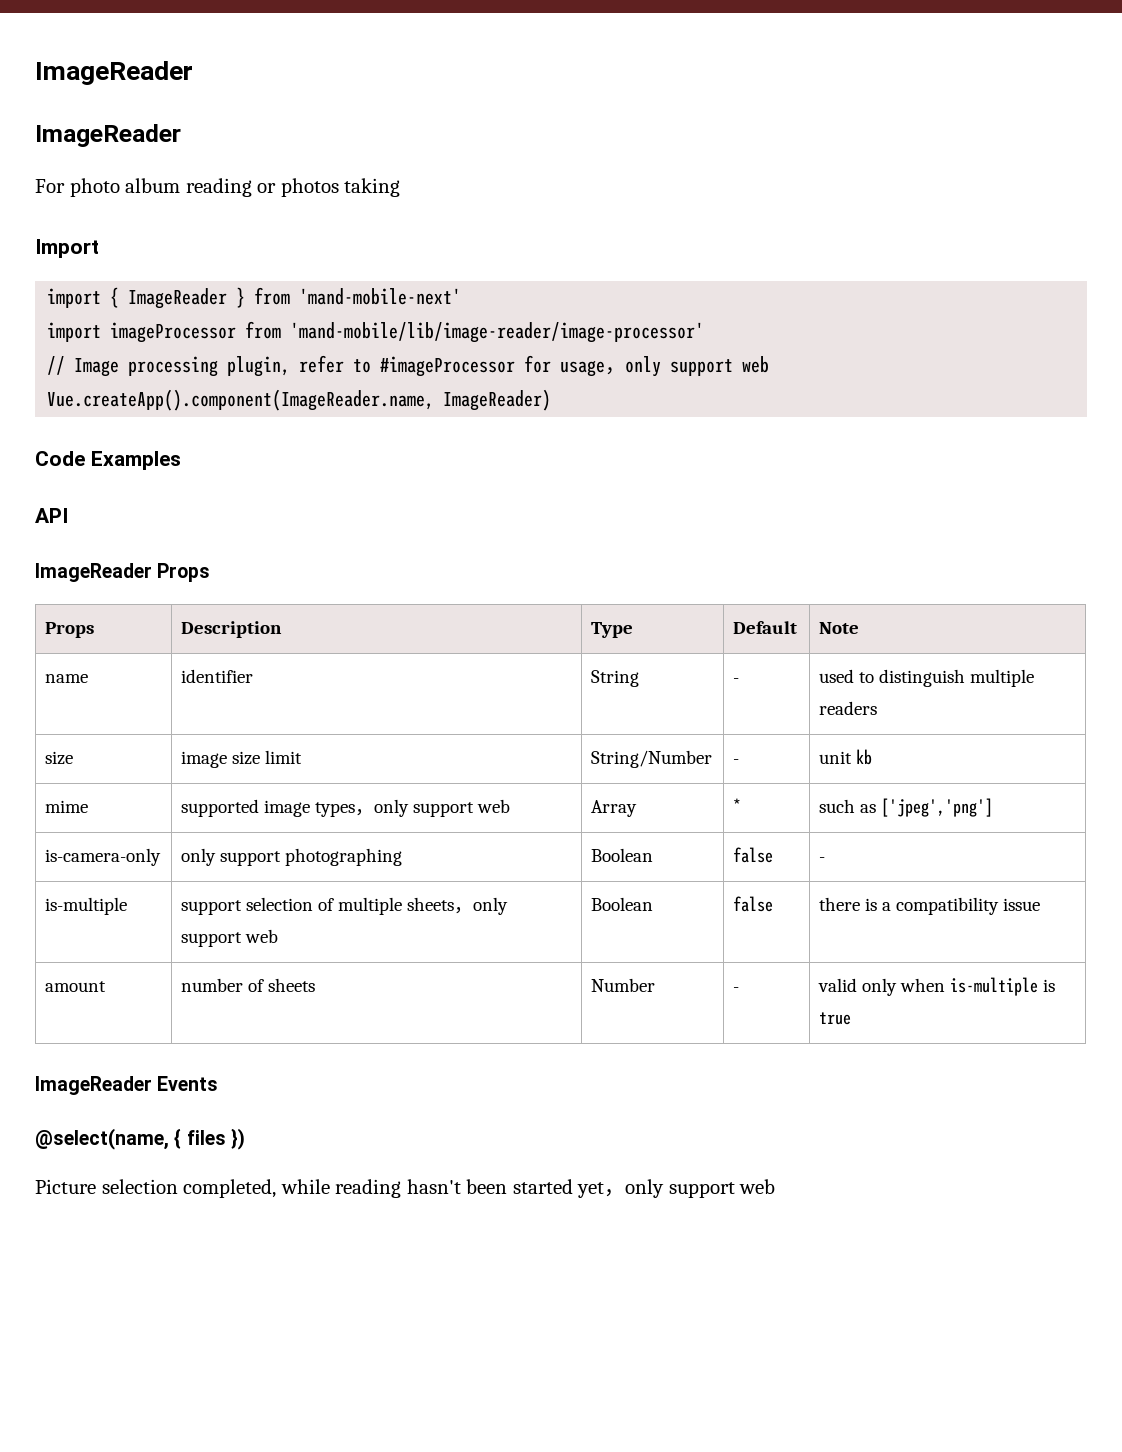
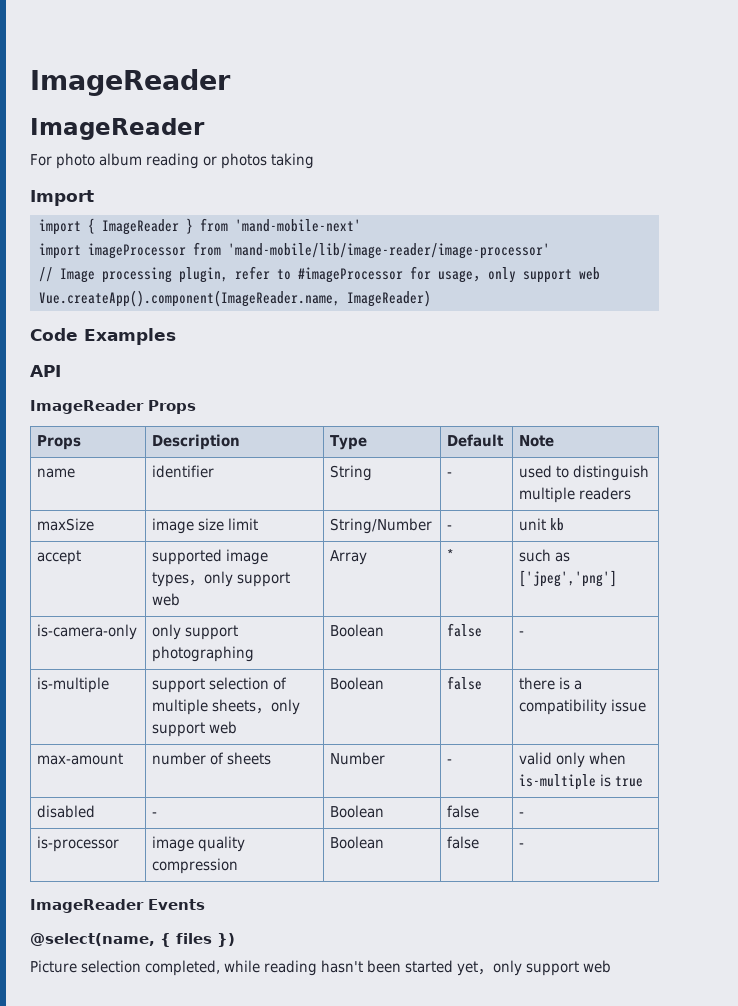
- size | image size limit | String/Number | - | unit kb
+ maxSize | image size limit | String/Number | - | unit kb
- mime | supported image types，only support web | Array | * | such as ['jpeg','png']
+ accept | supported image types，only support web | Array | * | such as ['jpeg','png']
- amount | number of sheets | Number | - | valid only when is-multiple is true
+ max-amount | number of sheets | Number | - | valid only when is-multiple is true
+ disabled | - | Boolean | false | -
+ is-processor | image quality compression | Boolean | false | -

